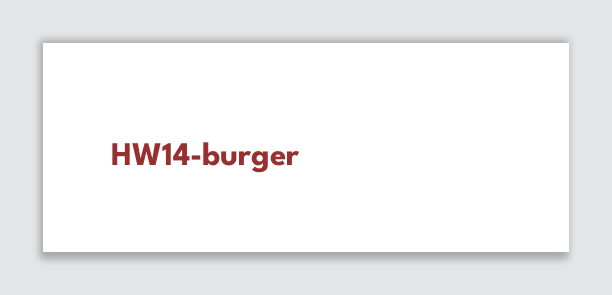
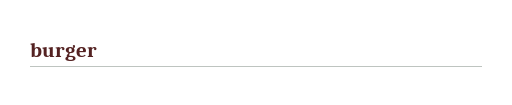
- HW14-burger
+ burger

